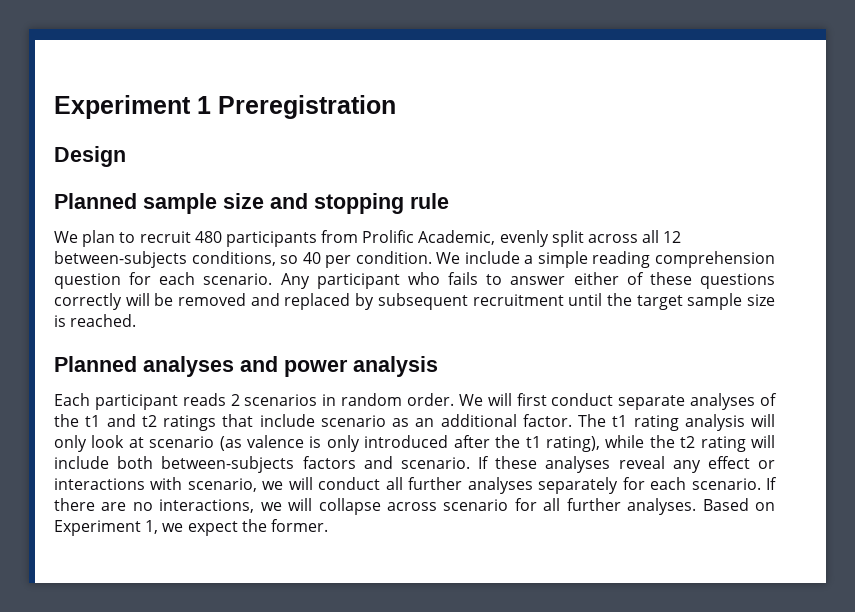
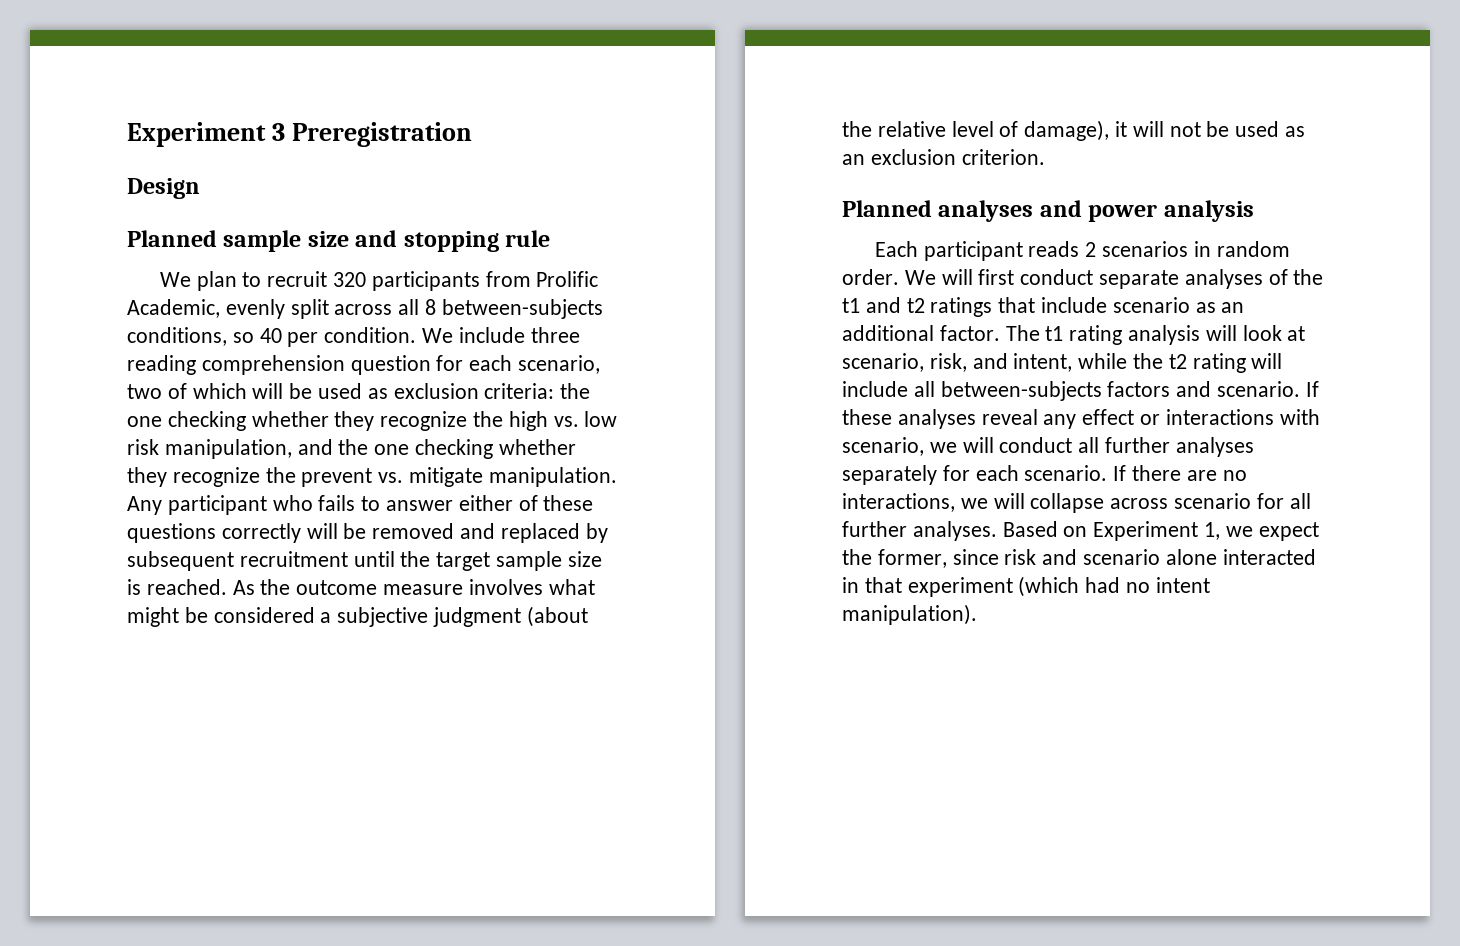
- Experiment 1 Preregistration
+ Experiment 3 Preregistration
- We plan to recruit 480 participants from Prolific Academic, evenly split across all 12 between-subjects conditions, so 40 per condition.
+ We plan to recruit 320 participants from Prolific Academic, evenly split across all 8 between-subjects conditions, so 40 per condition.
- We include a simple reading comprehension question for each scenario.
+ We include three reading comprehension question for each scenario, two of which will be used as exclusion criteria: the one checking whether they recognize the high vs. low risk manipulation, and the one checking whether they recognize the prevent vs. mitigate manipulation.
+ As the outcome measure involves what might be considered a subjective judgment (about the relative level of damage), it will not be used as an exclusion criterion.
- The t1 rating analysis will only look at scenario (as valence is only introduced after the t1 rating), while the t2 rating will include both between-subjects factors and scenario.
+ The t1 rating analysis will look at scenario, risk, and intent, while the t2 rating will include all between-subjects factors and scenario.
- Based on Experiment 1, we expect the former.
+ Based on Experiment 1, we expect the former, since risk and scenario alone interacted in that experiment (which had no intent manipulation).

